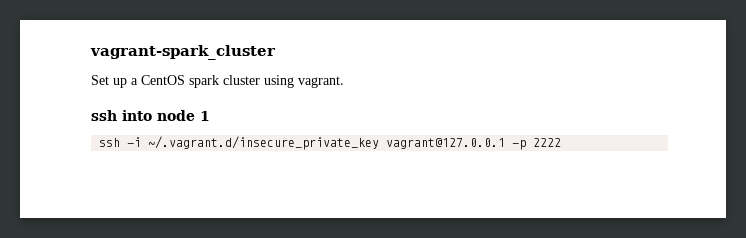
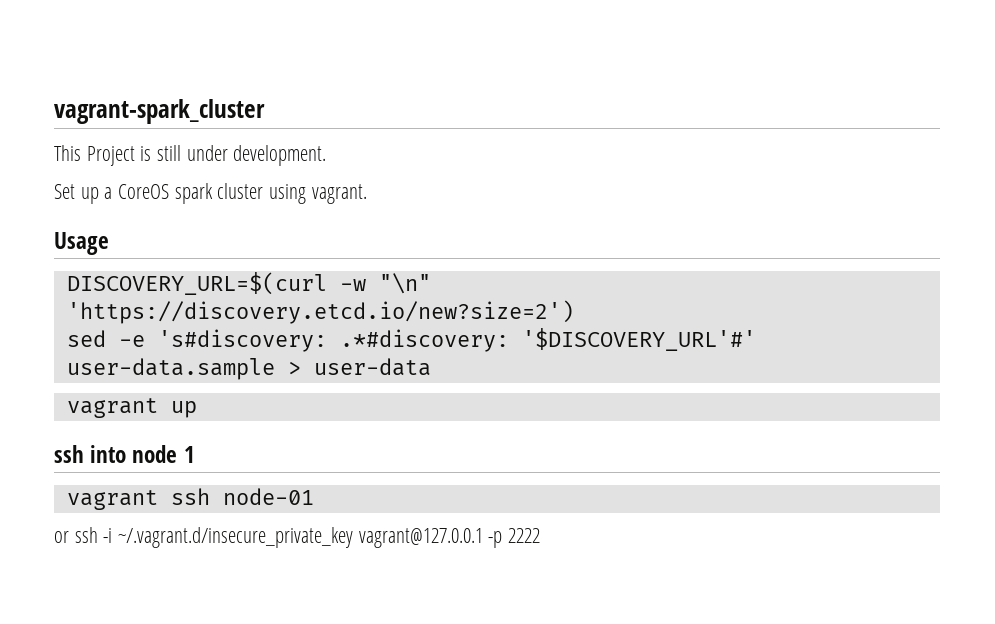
+ This Project is still under development.
- Set up a CentOS spark cluster using vagrant.
+ Set up a CoreOS spark cluster using vagrant.
+ Usage
+ DISCOVERY_URL=$(curl -w "\n" 'https://discovery.etcd.io/new?size=2')
+ sed -e 's#discovery: .*#discovery: '$DISCOVERY_URL'#' user-data.sample > user-data
+ vagrant up
- ssh -i ~/.vagrant.d/insecure_private_key vagrant@127.0.0.1 -p 2222
+ vagrant ssh node-01
+ or ssh -i ~/.vagrant.d/insecure_private_key vagrant@127.0.0.1 -p 2222

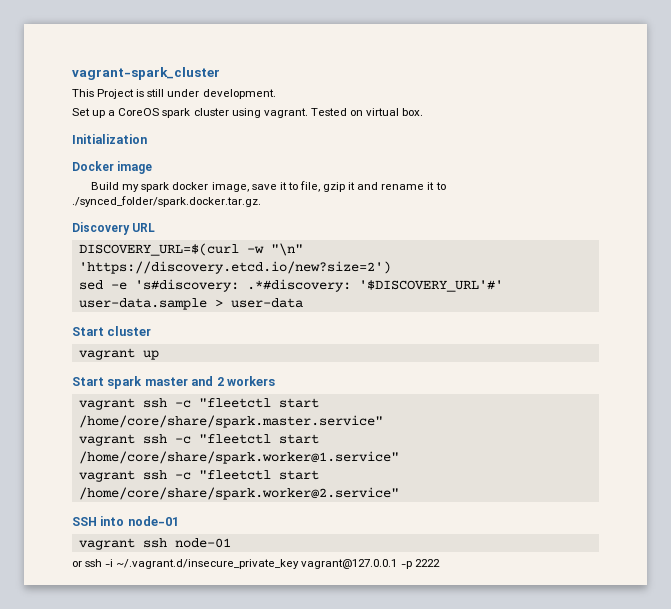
- Set up a CoreOS spark cluster using vagrant.
- Usage
+ Set up a CoreOS spark cluster using vagrant. Tested on virtual box.
+ Initialization
+ Docker image
+ Build my spark docker image, save it to file, gzip it and rename it to ./synced_folder/spark.docker.tar.gz.
+ Discovery URL
+ Start cluster
- ssh into node 1
+ Start spark master and 2 workers
+ vagrant ssh -c "fleetctl start /home/core/share/spark.master.service"
+ vagrant ssh -c "fleetctl start /home/core/share/spark.worker@1.service"
+ vagrant ssh -c "fleetctl start /home/core/share/spark.worker@2.service"
+ SSH into node-01

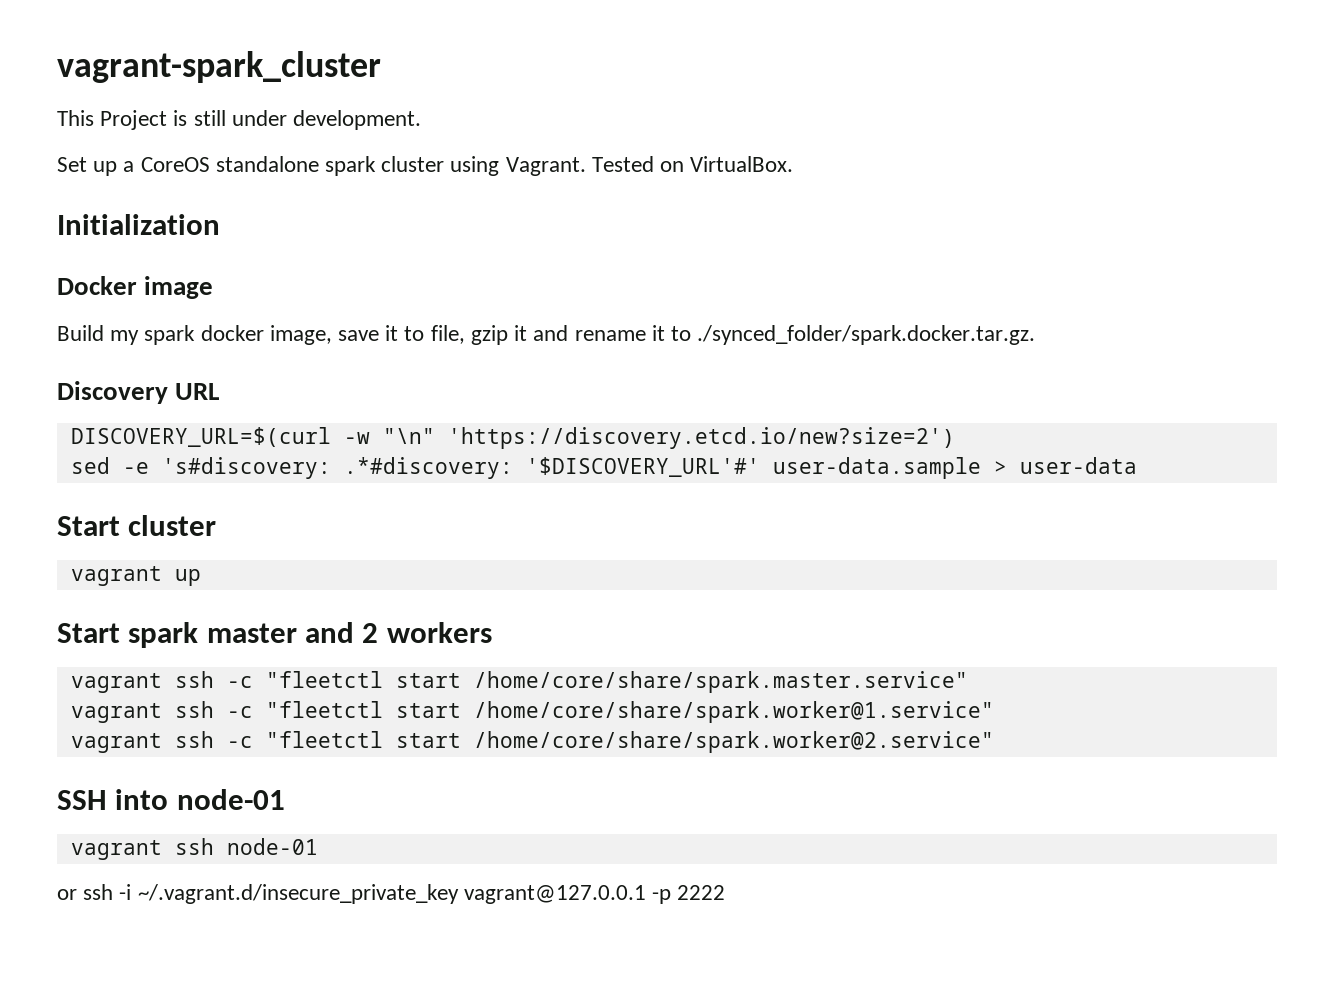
- Set up a CoreOS spark cluster using vagrant.
+ Set up a CoreOS standalone spark cluster using Vagrant.
- Tested on virtual box.
+ Tested on VirtualBox.

